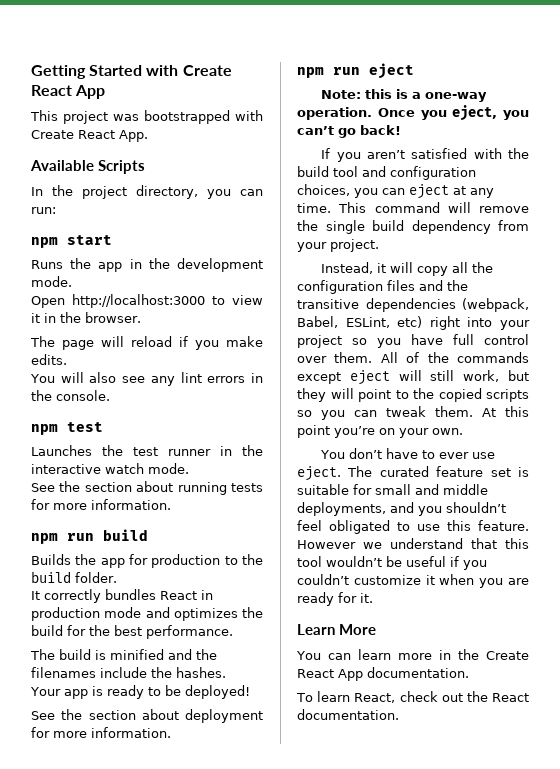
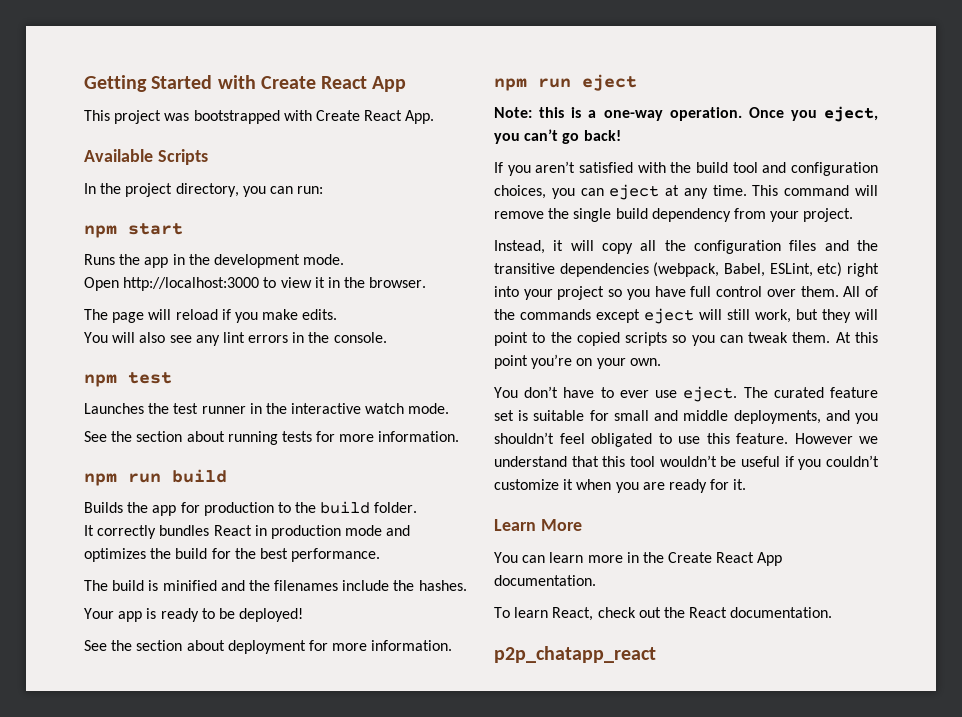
+ p2p_chatapp_react

